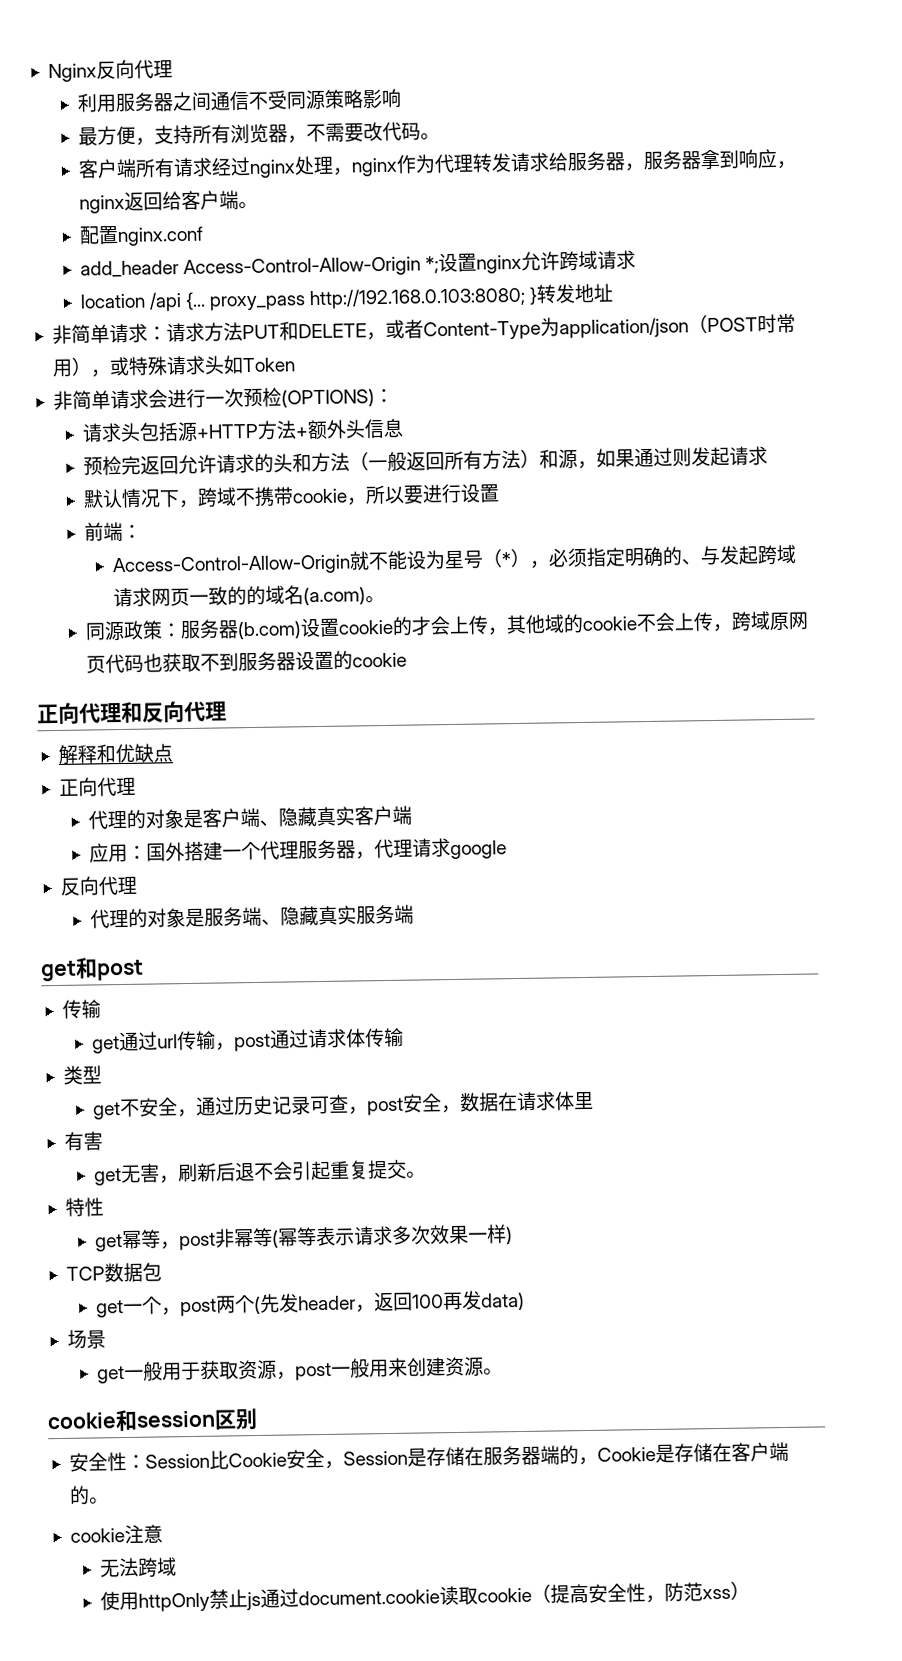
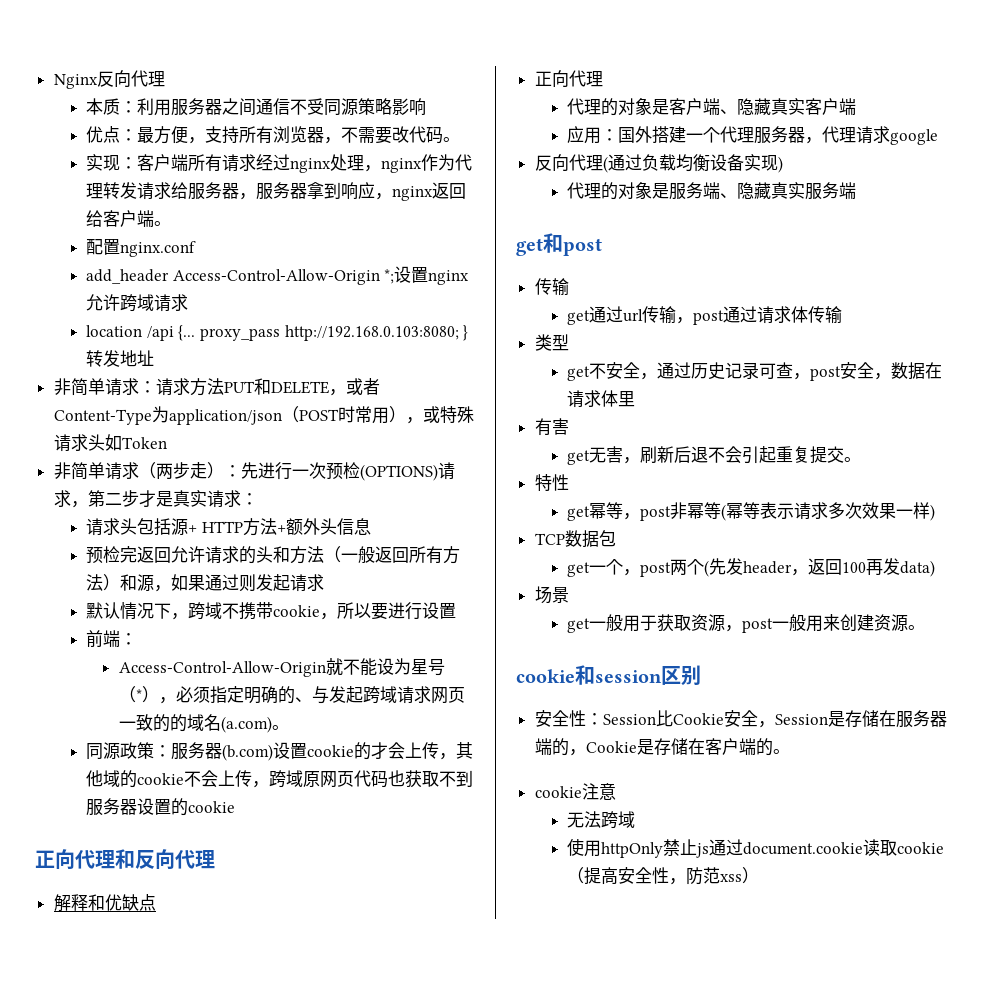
- 利用服务器之间通信不受同源策略影响
+ 本质：利用服务器之间通信不受同源策略影响
- 最方便，支持所有浏览器，不需要改代码。
+ 优点：最方便，支持所有浏览器，不需要改代码。
- 客户端所有请求经过nginx处理，nginx作为代理转发请求给服务器，服务器拿到响应，nginx返回给客户端。
+ 实现：客户端所有请求经过nginx处理，nginx作为代理转发请求给服务器，服务器拿到响应，nginx返回给客户端。
- 非简单请求会进行一次预检(OPTIONS)：
+ 非简单请求（两步走）：先进行一次预检(OPTIONS)请求，第二步才是真实请求：
- 请求头包括源+HTTP方法+额外头信息
+ 请求头包括源+ HTTP方法+额外头信息
  应用：国外搭建一个代理服务器，代理请求google
- 反向代理
+ 反向代理(通过负载均衡设备实现)

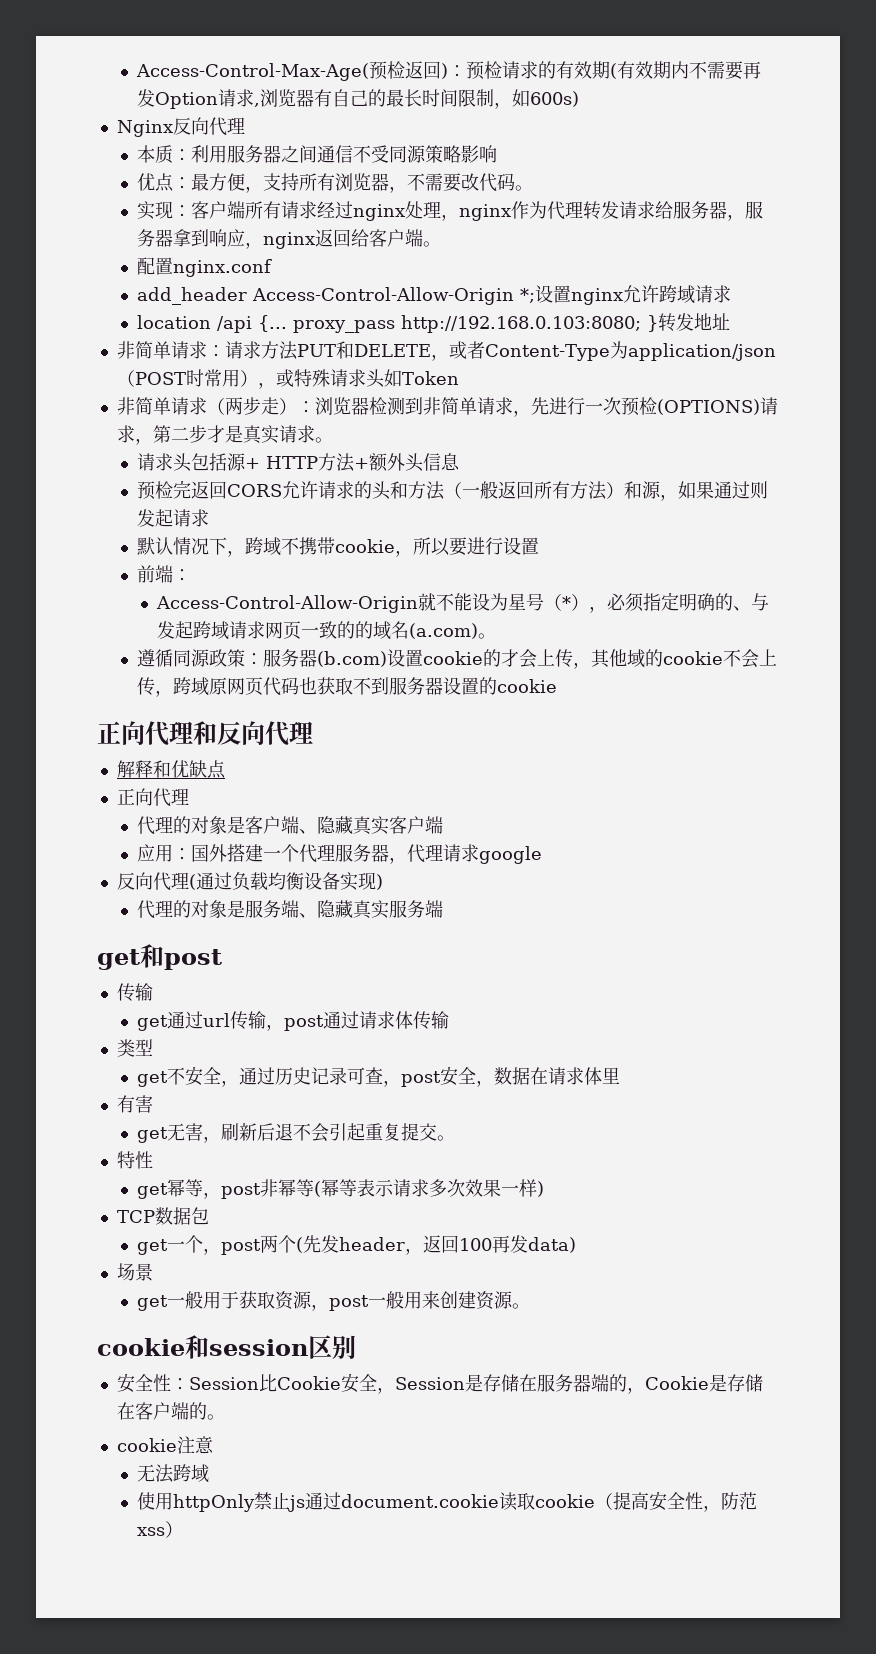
+ Access-Control-Max-Age(预检返回)：预检请求的有效期(有效期内不需要再发Option请求,浏览器有自己的最长时间限制，如600s)
- 非简单请求（两步走）：先进行一次预检(OPTIONS)请求，第二步才是真实请求：
+ 非简单请求（两步走）：浏览器检测到非简单请求，先进行一次预检(OPTIONS)请求，第二步才是真实请求。
- 预检完返回允许请求的头和方法（一般返回所有方法）和源，如果通过则发起请求
+ 预检完返回CORS允许请求的头和方法（一般返回所有方法）和源，如果通过则发起请求
- 同源政策：服务器(b.com)设置cookie的才会上传，其他域的cookie不会上传，跨域原网页代码也获取不到服务器设置的cookie
+ 遵循同源政策：服务器(b.com)设置cookie的才会上传，其他域的cookie不会上传，跨域原网页代码也获取不到服务器设置的cookie

